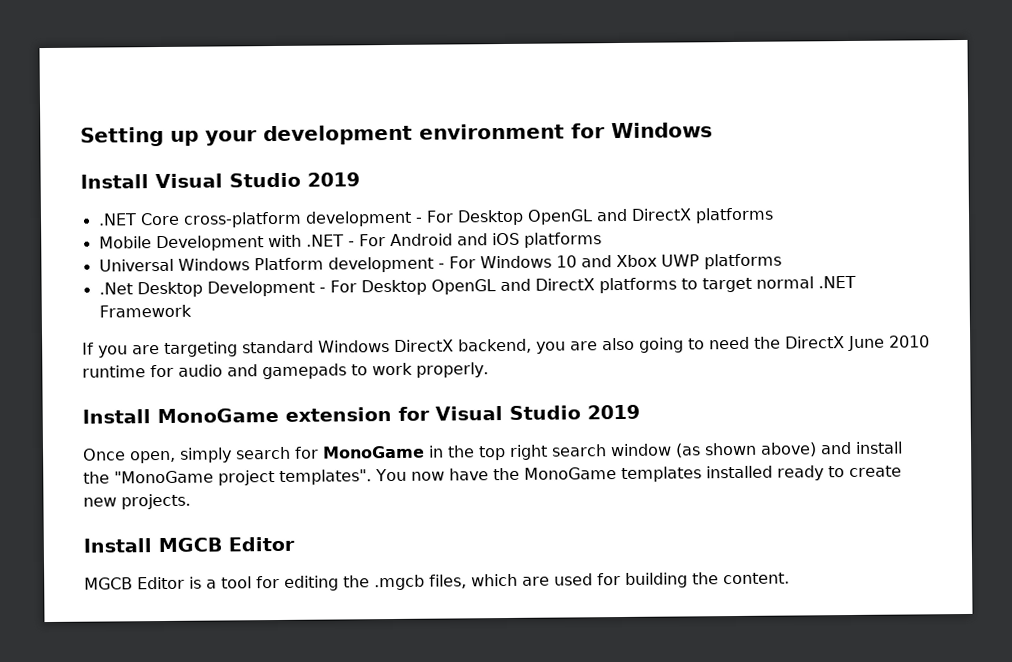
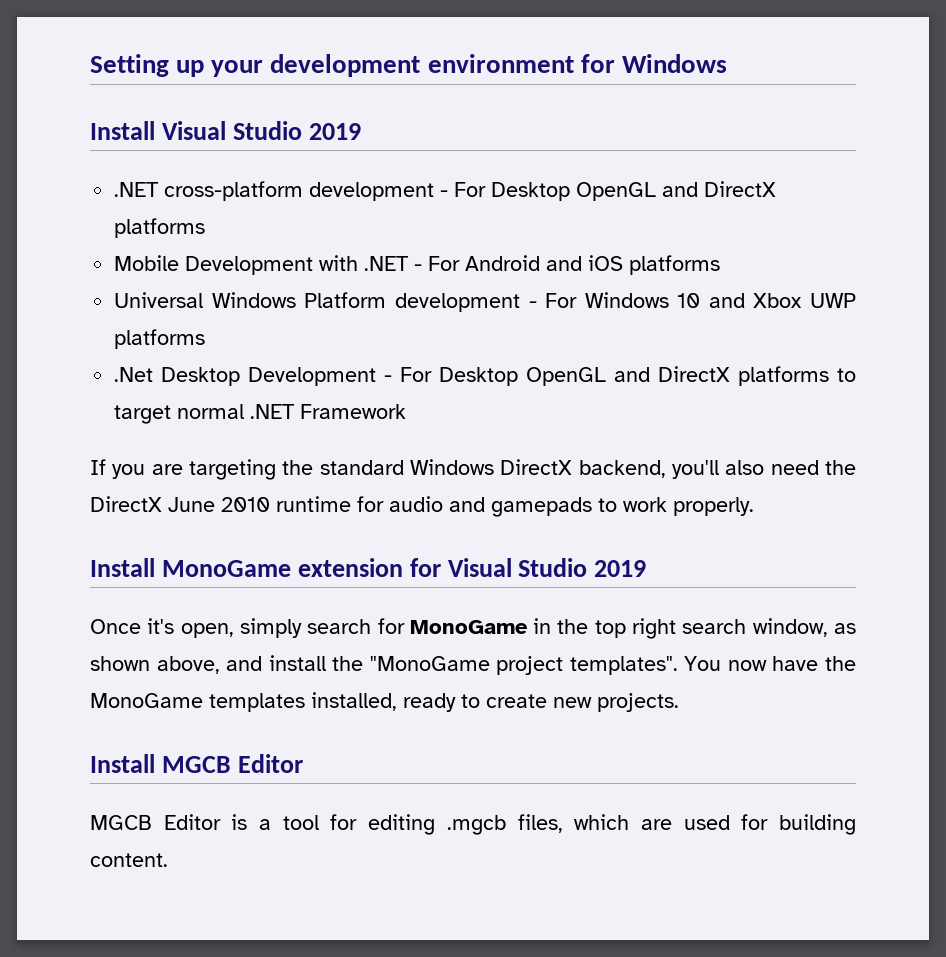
- .NET Core cross-platform development - For Desktop OpenGL and DirectX platforms
+ .NET cross-platform development - For Desktop OpenGL and DirectX platforms
- If you are targeting standard Windows DirectX backend, you are also going to need the DirectX June 2010 runtime for audio and gamepads to work properly.
+ If you are targeting the standard Windows DirectX backend, you'll also need the DirectX June 2010 runtime for audio and gamepads to work properly.
- Once open, simply search for MonoGame in the top right search window (as shown above) and install the "MonoGame project templates".
+ Once it's open, simply search for MonoGame in the top right search window, as shown above, and install the "MonoGame project templates".
- You now have the MonoGame templates installed ready to create new projects.
+ You now have the MonoGame templates installed, ready to create new projects.
- MGCB Editor is a tool for editing the .mgcb files, which are used for building the content.
+ MGCB Editor is a tool for editing .mgcb files, which are used for building content.

